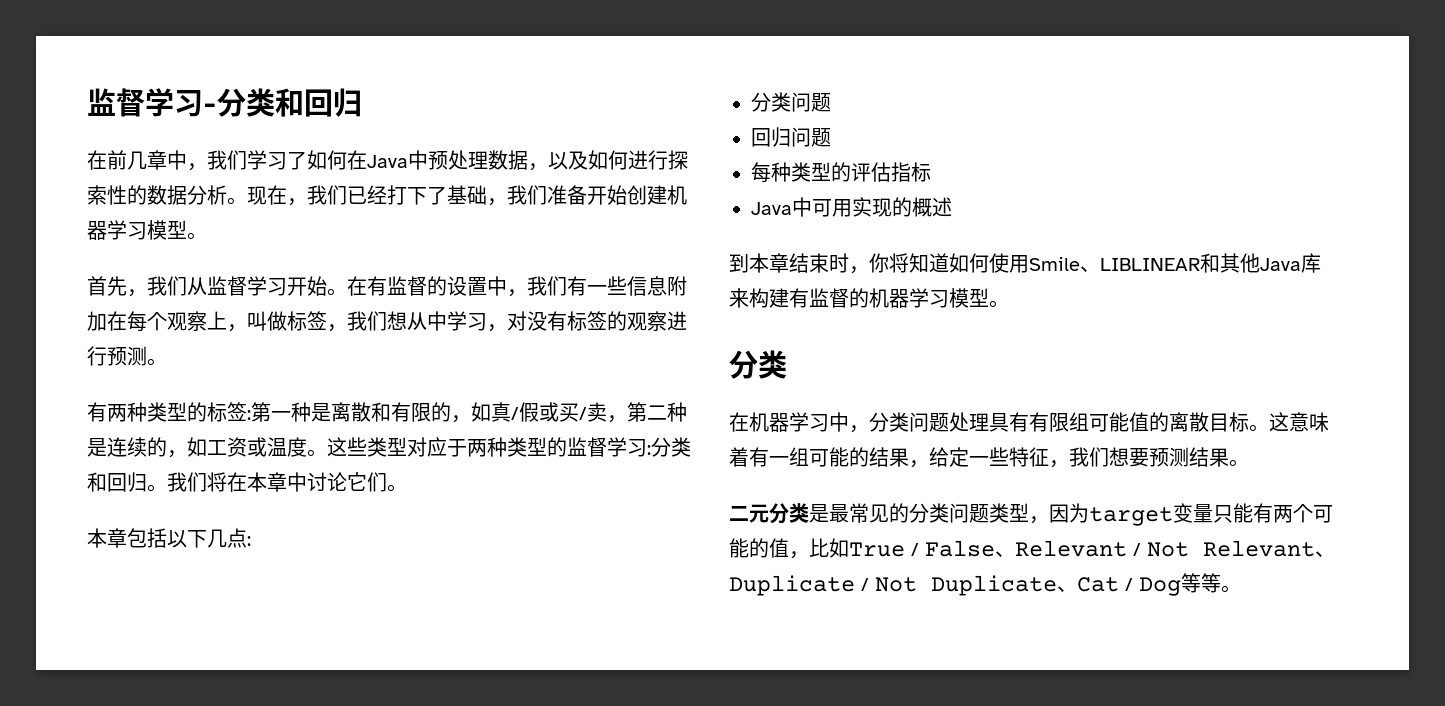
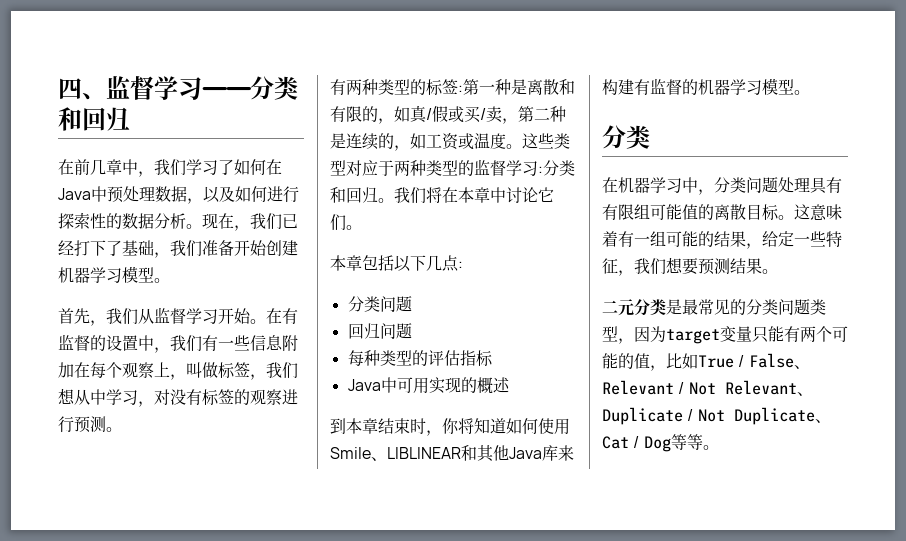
- 监督学习-分类和回归
+ 四、监督学习——分类和回归

